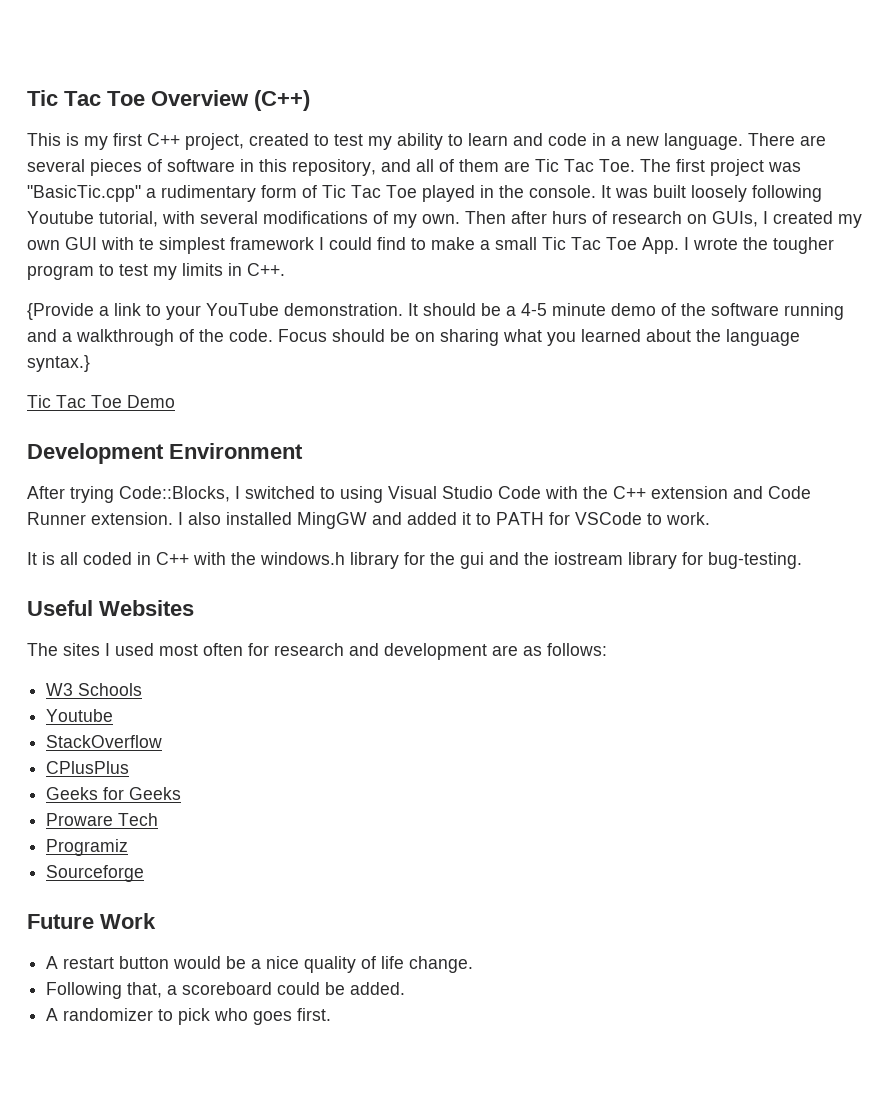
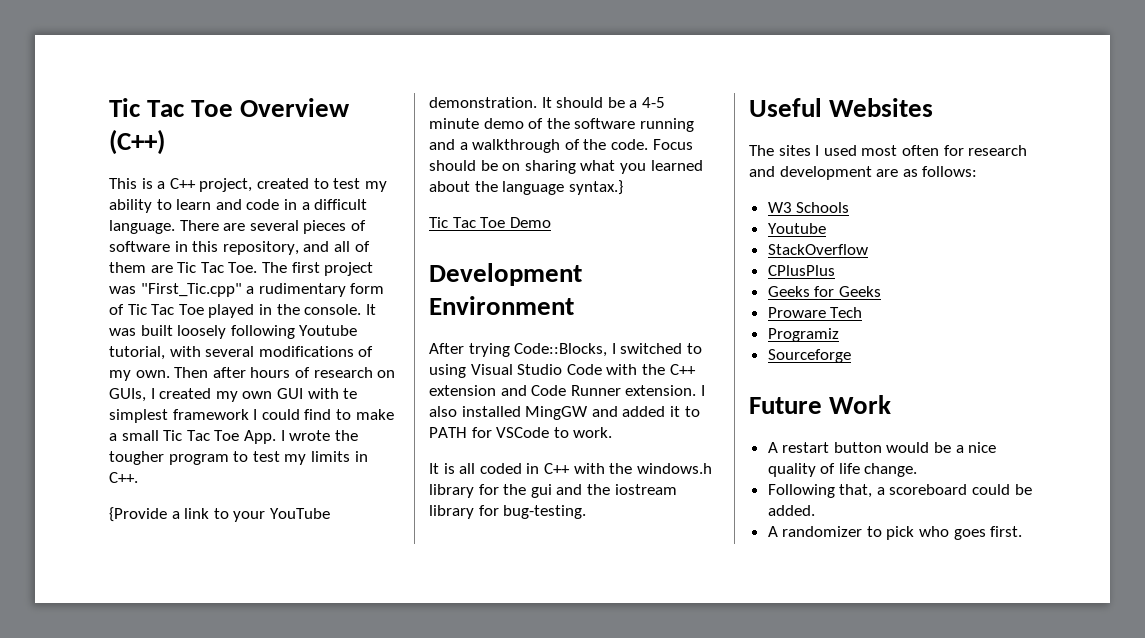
- This is my first C++ project, created to test my ability to learn and code in a new language.
+ This is a C++ project, created to test my ability to learn and code in a difficult language.
- There are several pieces of software in this repository, and all of them are Tic Tac Toe. The first project was "BasicTic.cpp" a rudimentary form of Tic Tac Toe played in the console.
+ There are several pieces of software in this repository, and all of them are Tic Tac Toe. The first project was "First_Tic.cpp" a rudimentary form of Tic Tac Toe played in the console.
- Then after hurs of research on GUIs, I created my own GUI with te simplest framework I could find to make a small Tic Tac Toe App. I wrote the tougher program to test my limits in C++.
+ Then after hours of research on GUIs, I created my own GUI with te simplest framework I could find to make a small Tic Tac Toe App. I wrote the tougher program to test my limits in C++.

